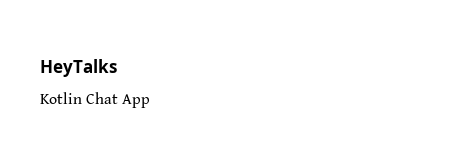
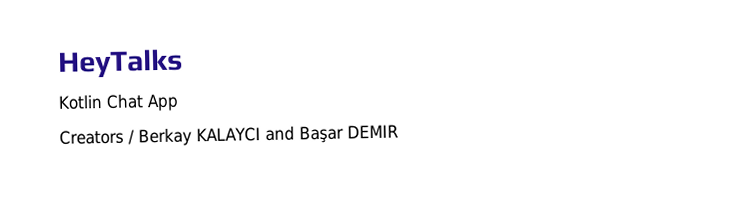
+ Creators / Berkay KALAYCI and Başar DEMIR

